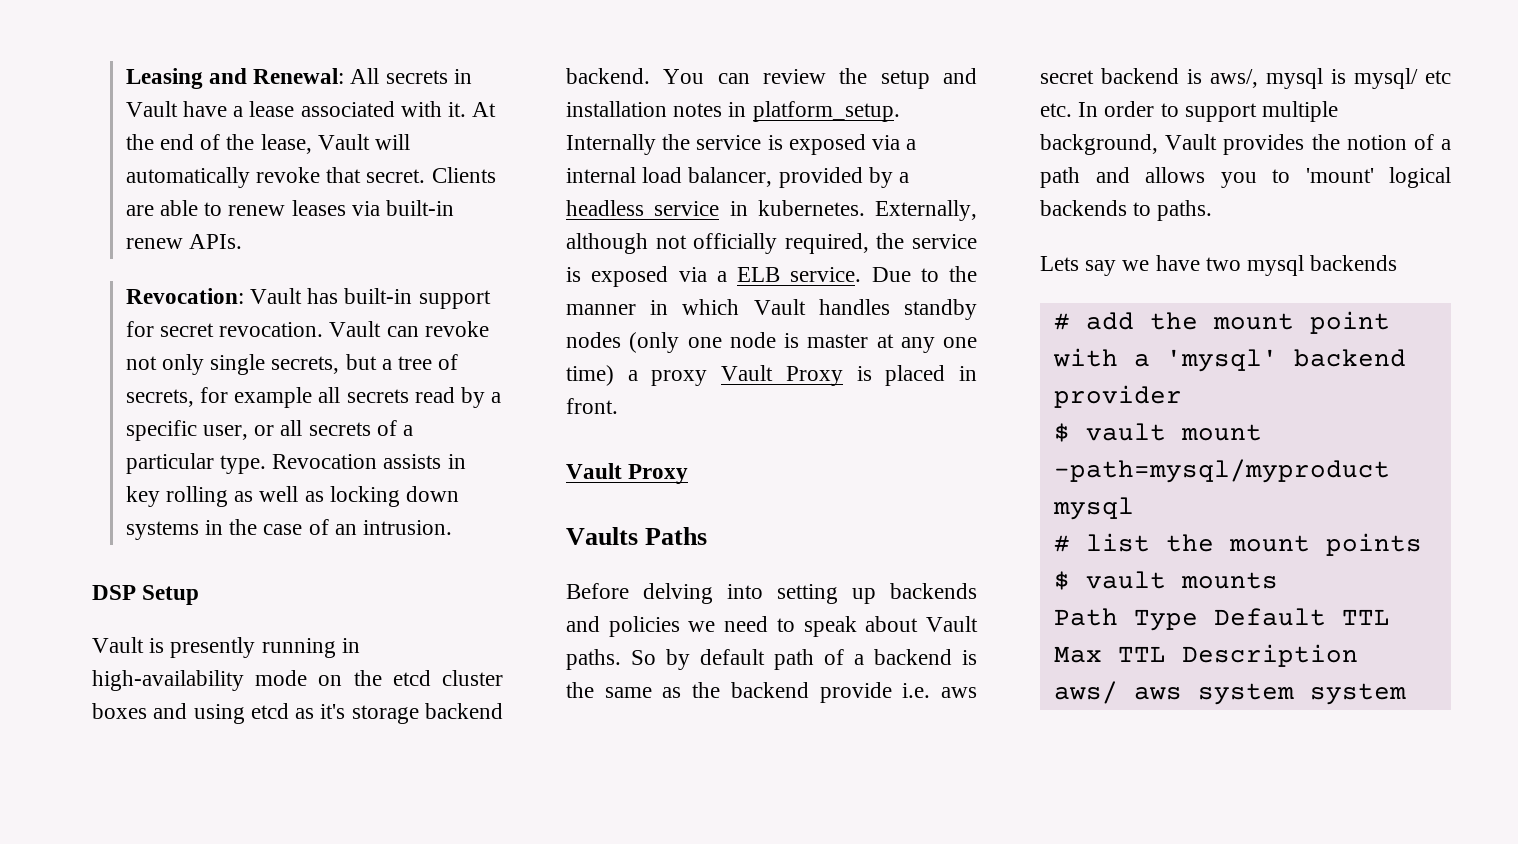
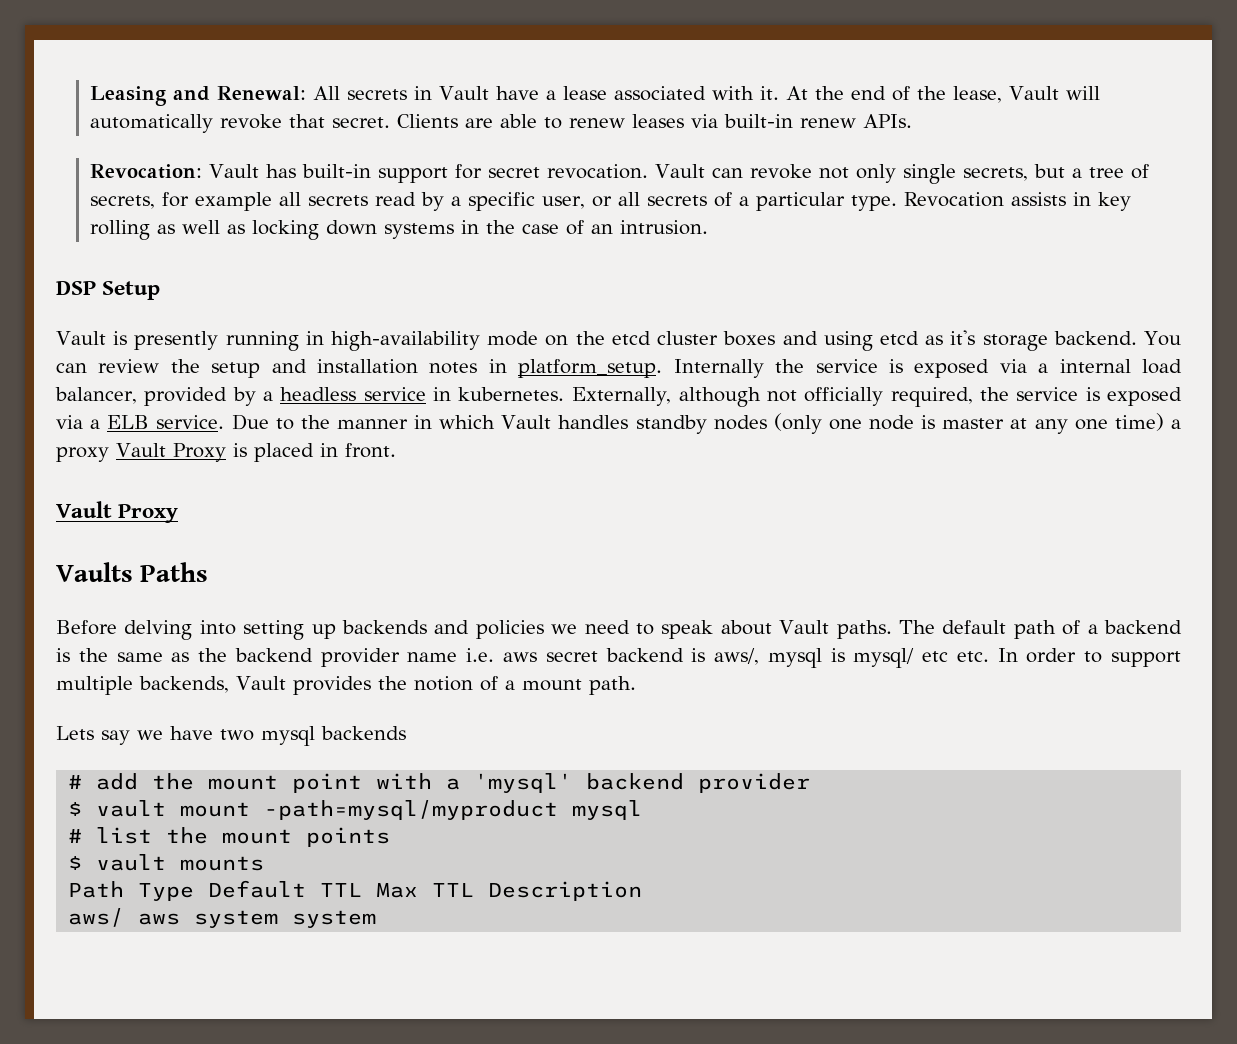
- Vault is presently running in high-availability mode on the etcd cluster boxes and using etcd as it's storage backend backend.
+ Vault is presently running in high-availability mode on the etcd cluster boxes and using etcd as it's storage backend.
- So by default path of a backend is the same as the backend provide i.e. aws secret backend is aws/, mysql is mysql/ etc etc. In order to support multiple background, Vault provides the notion of a path and allows you to 'mount' logical backends to paths.
+ The default path of a backend is the same as the backend provider name i.e. aws secret backend is aws/, mysql is mysql/ etc etc. In order to support multiple backends, Vault provides the notion of a mount path.

